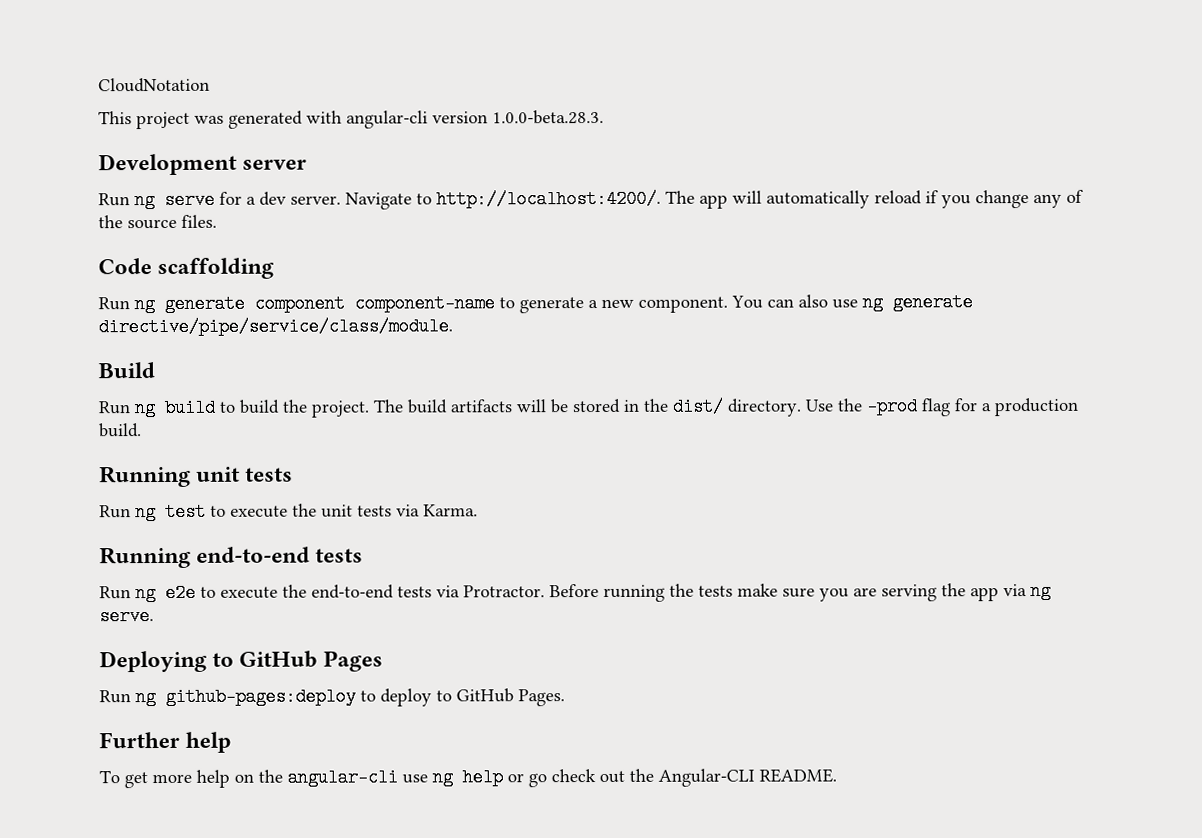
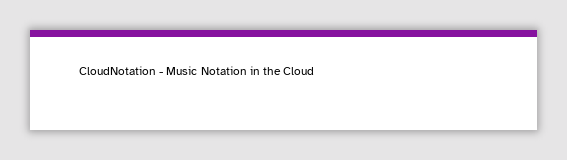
- CloudNotation
- This project was generated with angular-cli version 1.0.0-beta.28.3.
- Development server
- Run ng serve for a dev server. Navigate to http://localhost:4200/. The app will automatically reload if you change any of the source files.
- Code scaffolding
- Run ng generate component component-name to generate a new component. You can also use ng generate directive/pipe/service/class/module.
- Build
- Run ng build to build the project. The build artifacts will be stored in the dist/ directory. Use the -prod flag for a production build.
- Running unit tests
- Run ng test to execute the unit tests via Karma.
- Running end-to-end tests
- Run ng e2e to execute the end-to-end tests via Protractor. Before running the tests make sure you are serving the app via ng serve.
- Deploying to GitHub Pages
- Run ng github-pages:deploy to deploy to GitHub Pages.
- Further help
- To get more help on the angular-cli use ng help or go check out the Angular-CLI README.
+ CloudNotation - Music Notation in the Cloud

